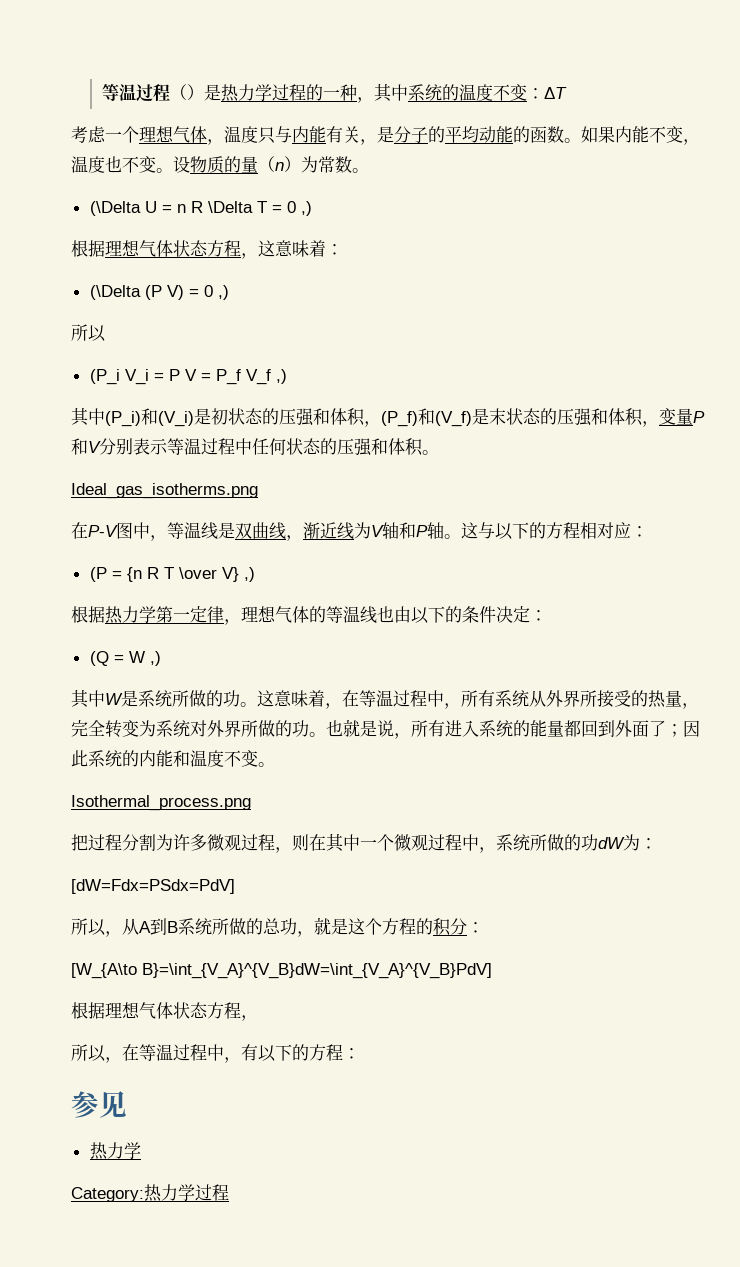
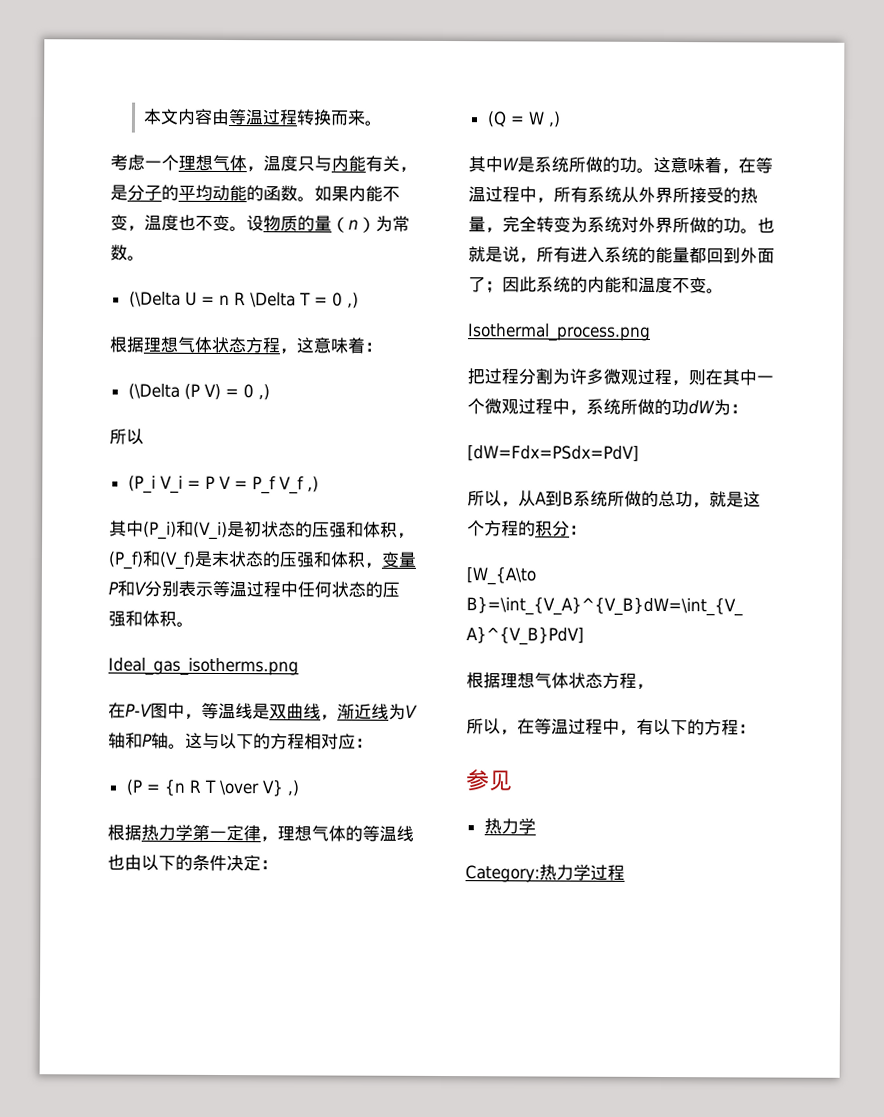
- 等温过程（）是热力学过程的一种，其中系统的温度不变：ΔT
+ 本文内容由等温过程转换而来。

